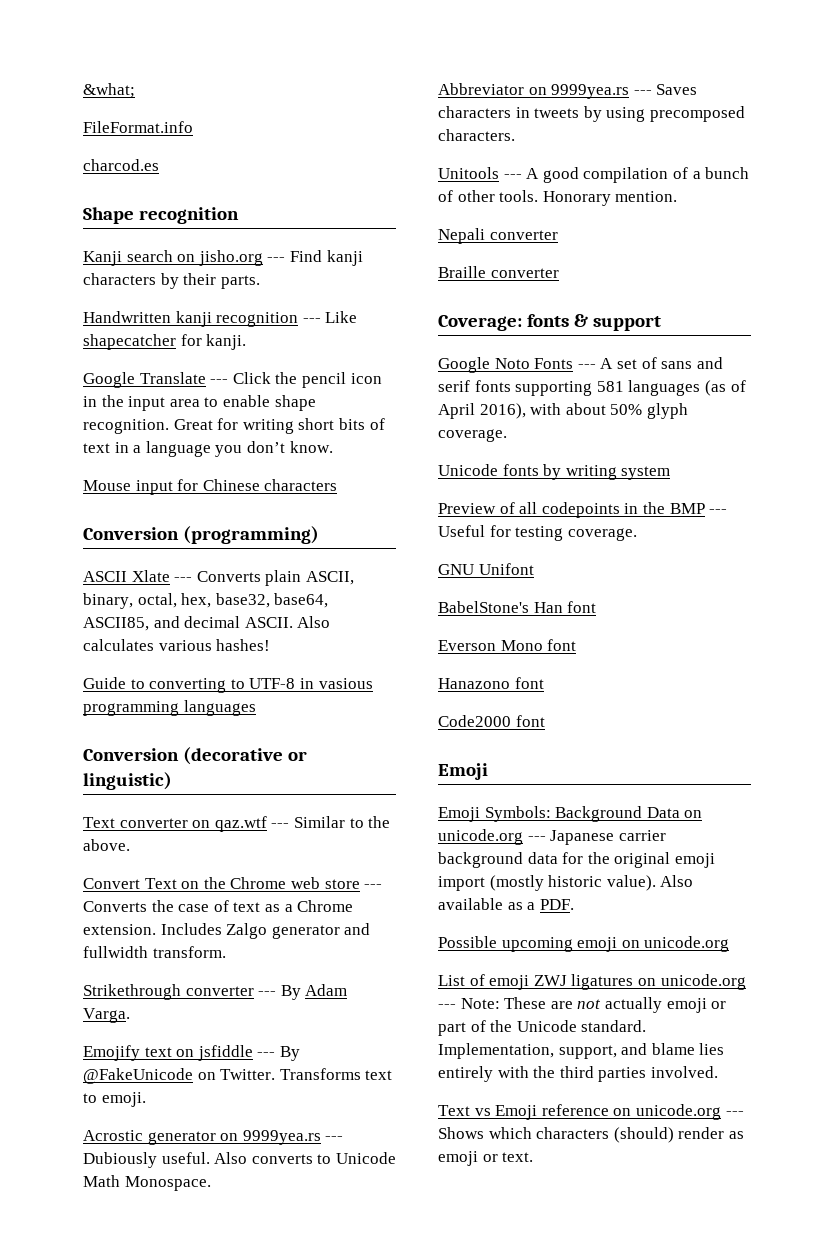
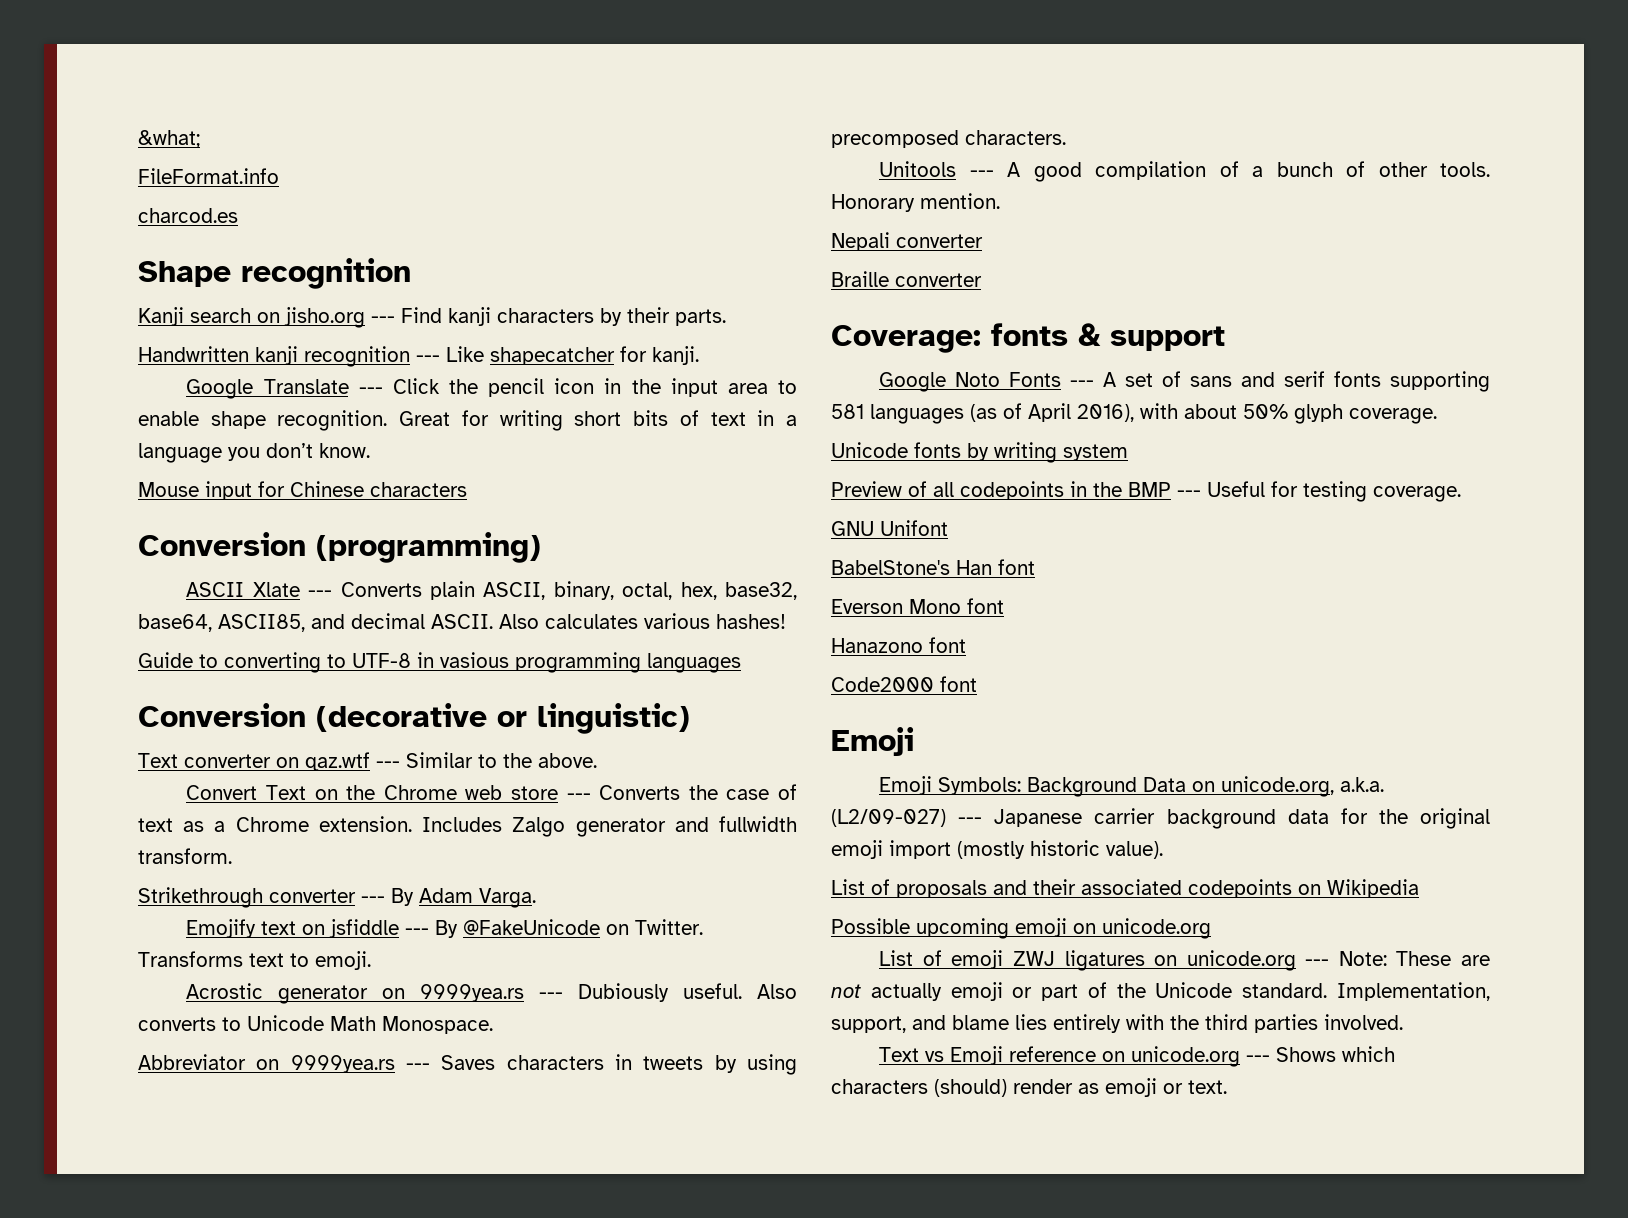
- Emoji Symbols: Background Data on unicode.org --- Japanese carrier background data for the original emoji import (mostly historic value). Also available as a PDF.
+ Emoji Symbols: Background Data on unicode.org, a.k.a. (L2/09-027) --- Japanese carrier background data for the original emoji import (mostly historic value).
+ List of proposals and their associated codepoints on Wikipedia

